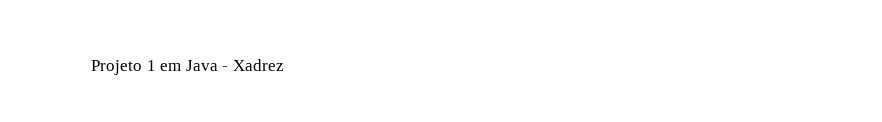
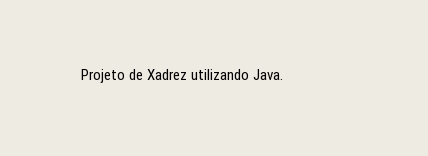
- Projeto 1 em Java - Xadrez
+ Projeto de Xadrez utilizando Java.

